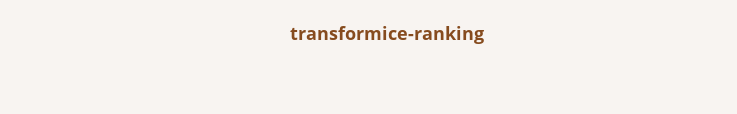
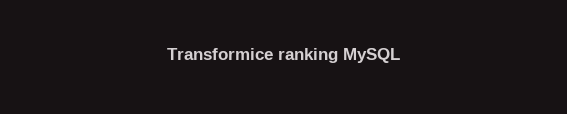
- transformice-ranking
+ Transformice ranking MySQL

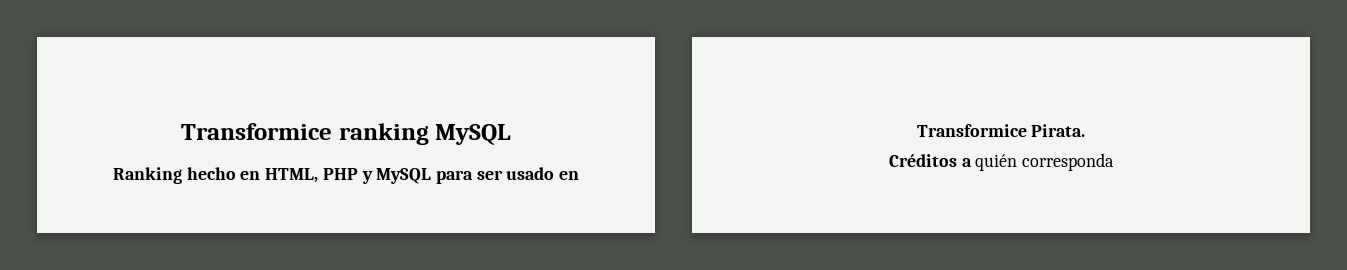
+ Ranking hecho en HTML, PHP y MySQL para ser usado en Transformice Pirata.
+ Créditos a quién corresponda

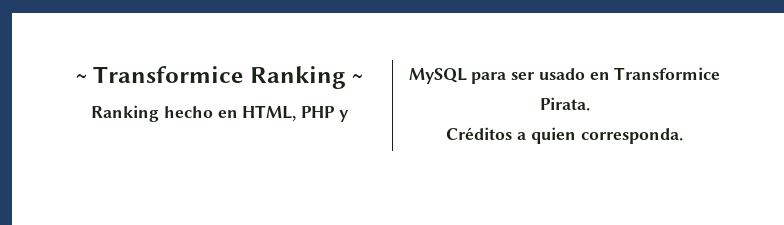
- Transformice ranking MySQL
+ ~ Transformice Ranking ~
- Créditos a quién corresponda
+ Créditos a quien corresponda.

